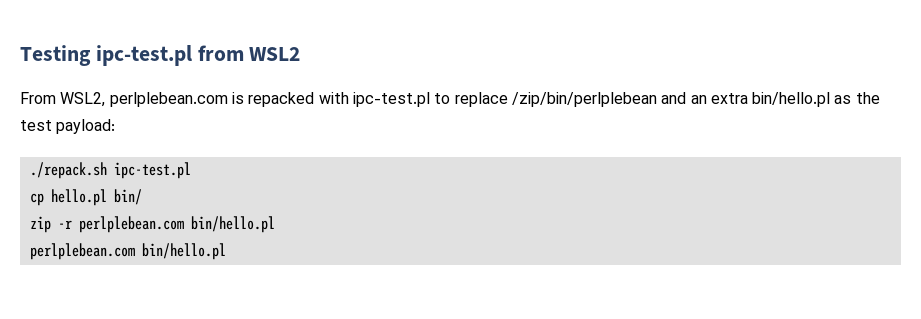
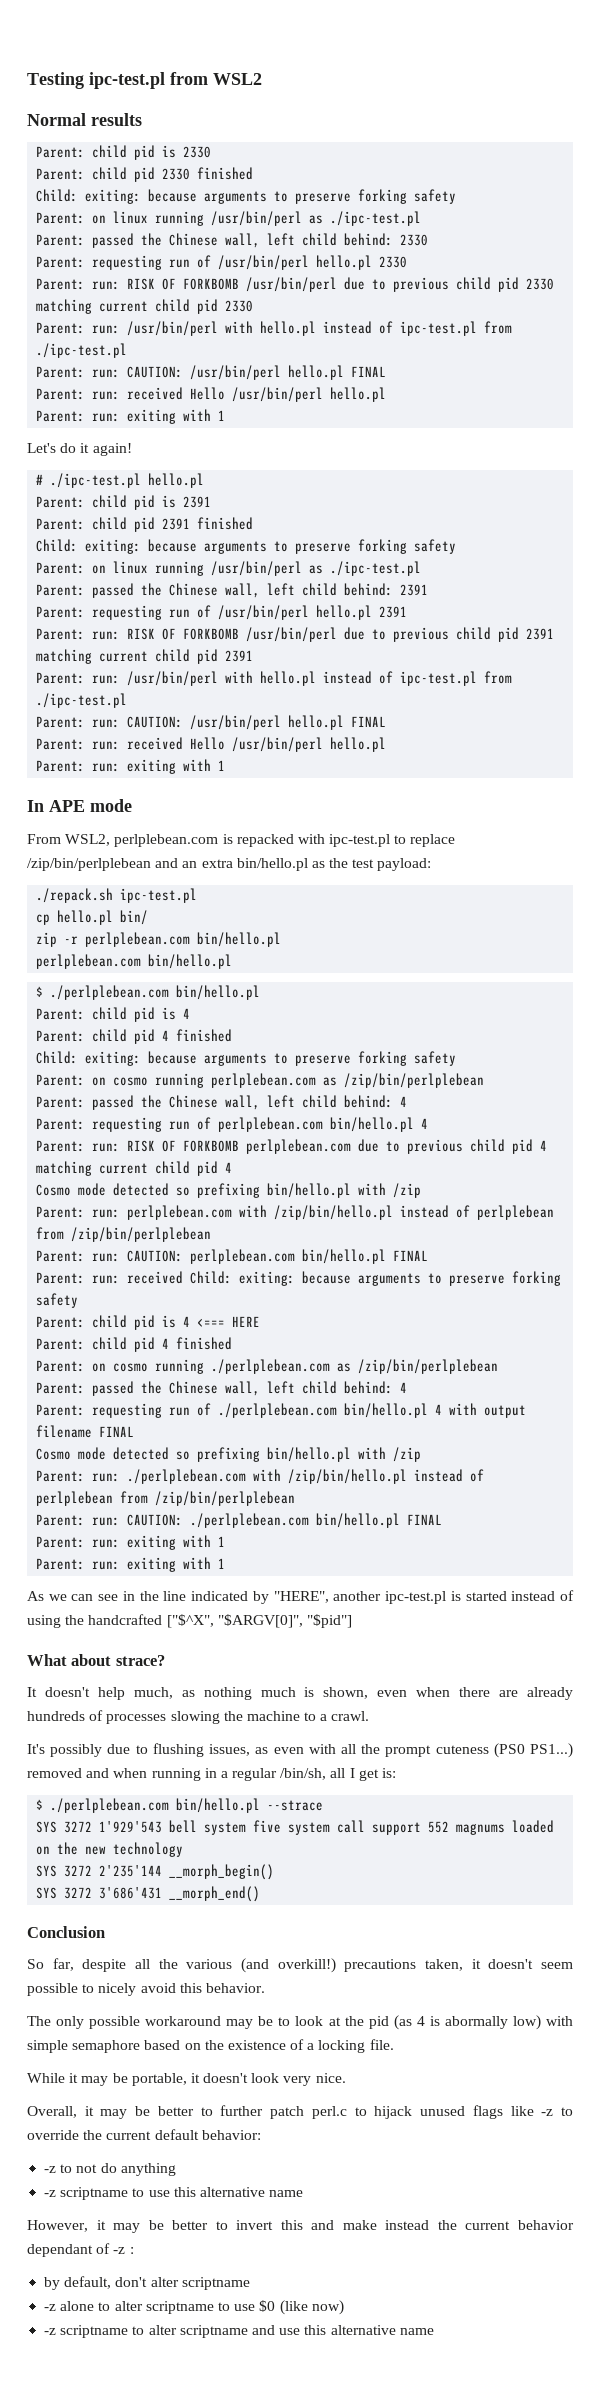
+ Normal results
+ Parent: child pid is 2330
+ Parent: child pid 2330 finished
+ Child: exiting: because arguments to preserve forking safety
+ Parent: on linux running /usr/bin/perl as ./ipc-test.pl
+ Parent: passed the Chinese wall, left child behind: 2330
+ Parent: requesting run of /usr/bin/perl hello.pl 2330
+ Parent: run: RISK OF FORKBOMB /usr/bin/perl due to previous child pid 2330 matching current child pid 2330
+ Parent: run: /usr/bin/perl with hello.pl instead of ipc-test.pl from ./ipc-test.pl
+ Parent: run: CAUTION: /usr/bin/perl hello.pl FINAL
+ Parent: run: received Hello /usr/bin/perl hello.pl
+ Parent: run: exiting with 1
+ Let's do it again!
+ # ./ipc-test.pl hello.pl
+ Parent: child pid is 2391
+ Parent: child pid 2391 finished
+ Child: exiting: because arguments to preserve forking safety
+ Parent: on linux running /usr/bin/perl as ./ipc-test.pl
+ Parent: passed the Chinese wall, left child behind: 2391
+ Parent: requesting run of /usr/bin/perl hello.pl 2391
+ Parent: run: RISK OF FORKBOMB /usr/bin/perl due to previous child pid 2391 matching current child pid 2391
+ Parent: run: /usr/bin/perl with hello.pl instead of ipc-test.pl from ./ipc-test.pl
+ Parent: run: CAUTION: /usr/bin/perl hello.pl FINAL
+ Parent: run: received Hello /usr/bin/perl hello.pl
+ Parent: run: exiting with 1
+ In APE mode
  zip -r perlplebean.com bin/hello.pl
  perlplebean.com bin/hello.pl
+ $ ./perlplebean.com bin/hello.pl
+ Parent: child pid is 4
+ Parent: child pid 4 finished
+ Child: exiting: because arguments to preserve forking safety
+ Parent: on cosmo running perlplebean.com as /zip/bin/perlplebean
+ Parent: passed the Chinese wall, left child behind: 4
+ Parent: requesting run of perlplebean.com bin/hello.pl 4
+ Parent: run: RISK OF FORKBOMB perlplebean.com due to previous child pid 4 matching current child pid 4
+ Cosmo mode detected so prefixing bin/hello.pl with /zip
+ Parent: run: perlplebean.com with /zip/bin/hello.pl instead of perlplebean from /zip/bin/perlplebean
+ Parent: run: CAUTION: perlplebean.com bin/hello.pl FINAL
+ Parent: run: received Child: exiting: because arguments to preserve forking safety
+ Parent: child pid is 4 <=== HERE
+ Parent: child pid 4 finished
+ Parent: on cosmo running ./perlplebean.com as /zip/bin/perlplebean
+ Parent: passed the Chinese wall, left child behind: 4
+ Parent: requesting run of ./perlplebean.com bin/hello.pl 4 with output filename FINAL
+ Cosmo mode detected so prefixing bin/hello.pl with /zip
+ Parent: run: ./perlplebean.com with /zip/bin/hello.pl instead of perlplebean from /zip/bin/perlplebean
+ Parent: run: CAUTION: ./perlplebean.com bin/hello.pl FINAL
+ Parent: run: exiting with 1
+ Parent: run: exiting with 1
+ As we can see in the line indicated by "HERE", another ipc-test.pl is started instead of using the handcrafted ["$^X", "$ARGV[0]", "$pid"]
+ What about strace?
+ It doesn't help much, as nothing much is shown, even when there are already hundreds of processes slowing the machine to a crawl.
+ It's possibly due to flushing issues, as even with all the prompt cuteness (PS0 PS1...) removed and when running in a regular /bin/sh, all I get is:
+ $ ./perlplebean.com bin/hello.pl --strace
+ SYS 3272 1'929'543 bell system five system call support 552 magnums loaded on the new technology
+ SYS 3272 2'235'144 __morph_begin()
+ SYS 3272 3'686'431 __morph_end()
+ Conclusion
+ So far, despite all the various (and overkill!) precautions taken, it doesn't seem possible to nicely avoid this behavior.
+ The only possible workaround may be to look at the pid (as 4 is abormally low) with simple semaphore based on the existence of a locking file.
+ While it may be portable, it doesn't look very nice.
+ Overall, it may be better to further patch perl.c to hijack unused flags like -z to override the current default behavior:
+ -z to not do anything
+ -z scriptname to use this alternative name
+ However, it may be better to invert this and make instead the current behavior dependant of -z :
+ by default, don't alter scriptname
+ -z alone to alter scriptname to use $0 (like now)
+ -z scriptname to alter scriptname and use this alternative name

